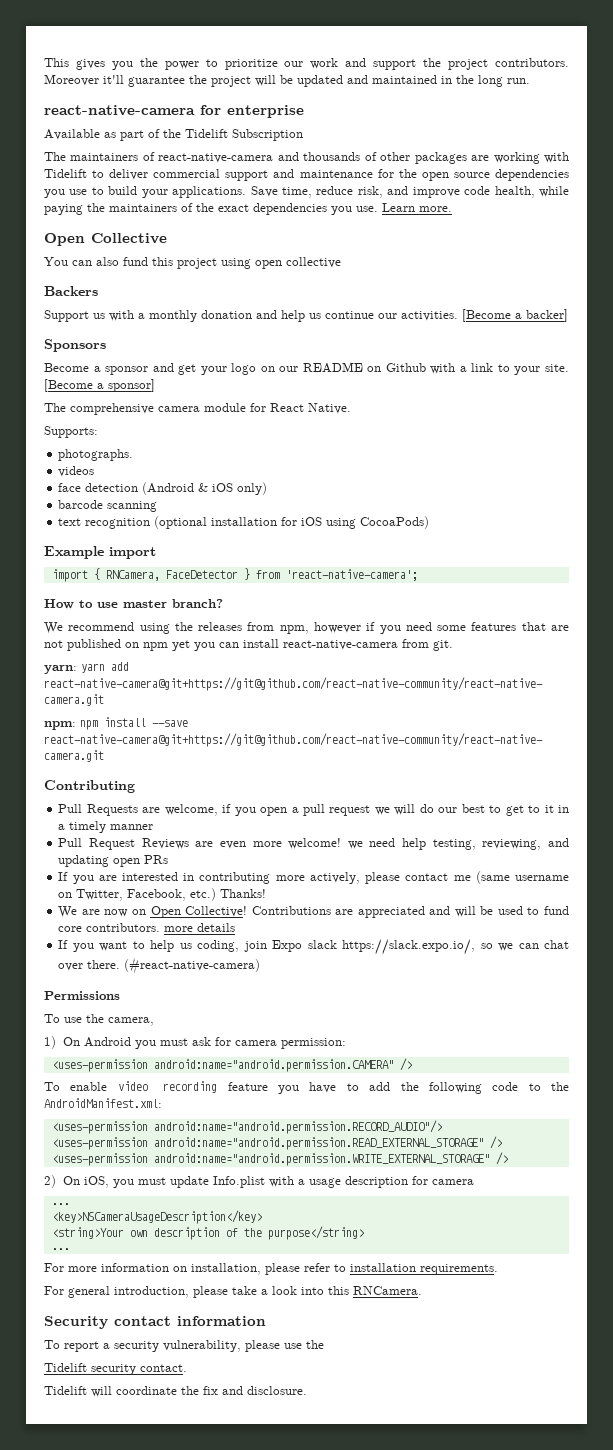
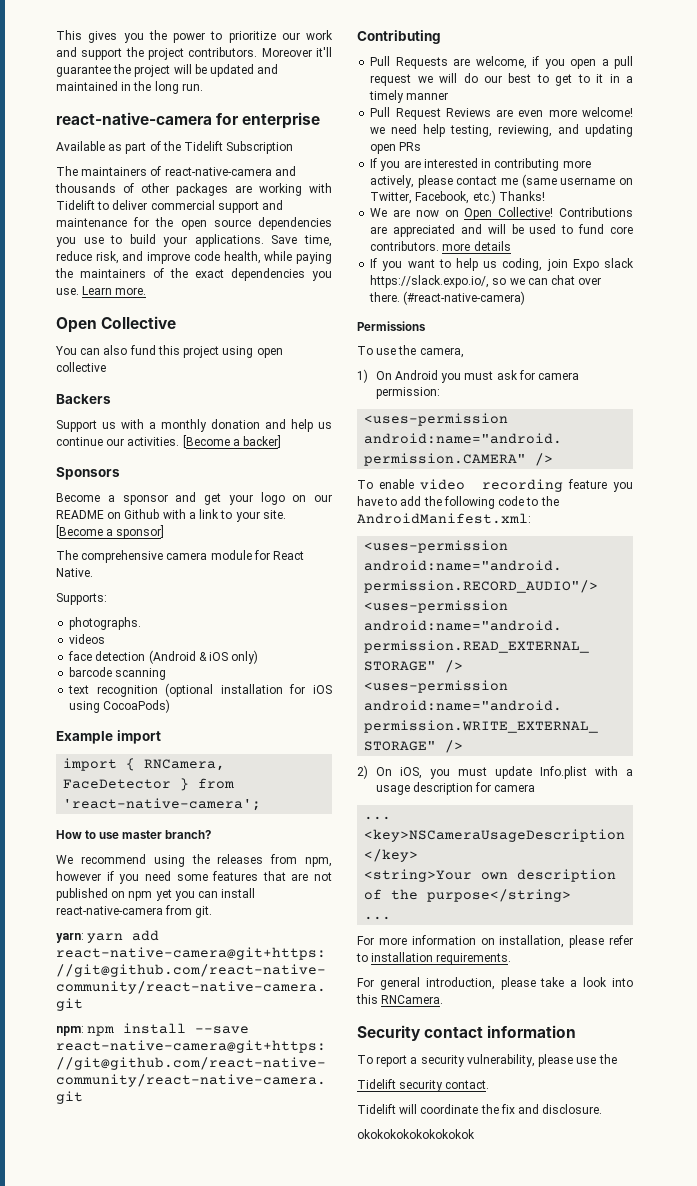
+ okokokokokokokokok

